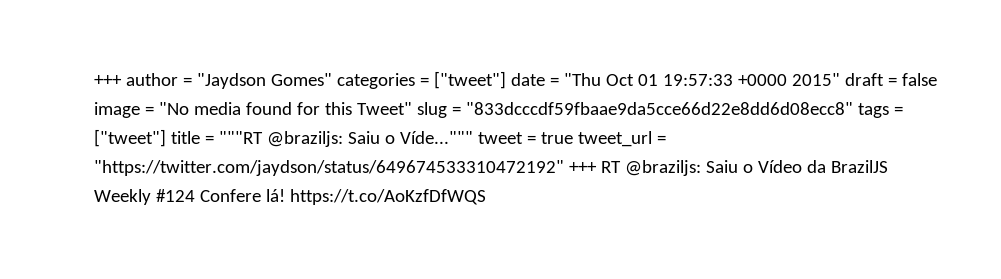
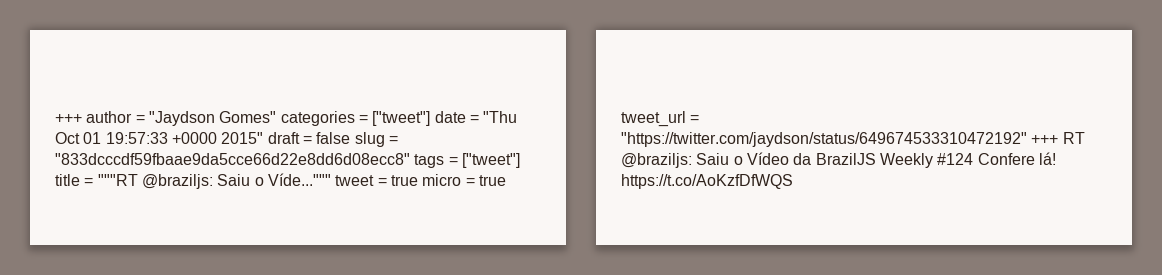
- +++ author = "Jaydson Gomes" categories = ["tweet"] date = "Thu Oct 01 19:57:33 +0000 2015" draft = false image = "No media found for this Tweet" slug = "833dcccdf59fbaae9da5cce66d22e8dd6d08ecc8" tags = ["tweet"] title = """RT @braziljs: Saiu o Víde...""" tweet = true tweet_url = "https://twitter.com/jaydson/status/649674533310472192" +++ RT @braziljs: Saiu o Vídeo da BrazilJS Weekly #124 Confere lá! https://t.co/AoKzfDfWQS
+ +++ author = "Jaydson Gomes" categories = ["tweet"] date = "Thu Oct 01 19:57:33 +0000 2015" draft = false slug = "833dcccdf59fbaae9da5cce66d22e8dd6d08ecc8" tags = ["tweet"] title = """RT @braziljs: Saiu o Víde...""" tweet = true micro = true tweet_url = "https://twitter.com/jaydson/status/649674533310472192" +++ RT @braziljs: Saiu o Vídeo da BrazilJS Weekly #124 Confere lá! https://t.co/AoKzfDfWQS

